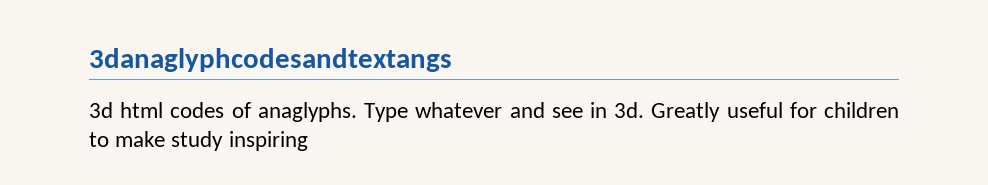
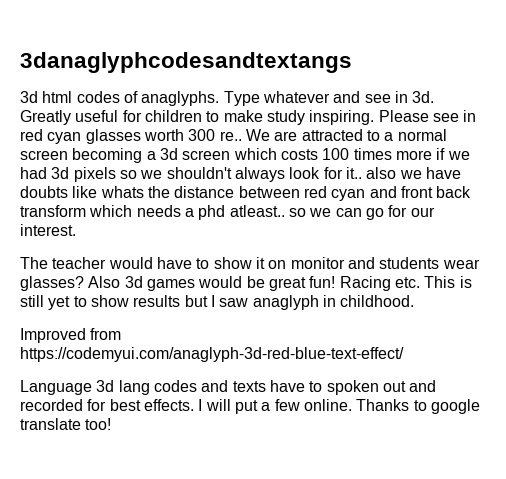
- Greatly useful for children to make study inspiring
+ Greatly useful for children to make study inspiring. Please see in red cyan glasses worth 300 re.. We are attracted to a normal screen becoming a 3d screen which costs 100 times more if we had 3d pixels so we shouldn't always look for it.. also we have doubts like whats the distance between red cyan and front back transform which needs a phd atleast.. so we can go for our interest.
+ The teacher would have to show it on monitor and students wear glasses? Also 3d games would be great fun! Racing etc. This is still yet to show results but I saw anaglyph in childhood.
+ Improved from https://codemyui.com/anaglyph-3d-red-blue-text-effect/
+ Language 3d lang codes and texts have to spoken out and recorded for best effects. I will put a few online. Thanks to google translate too!

